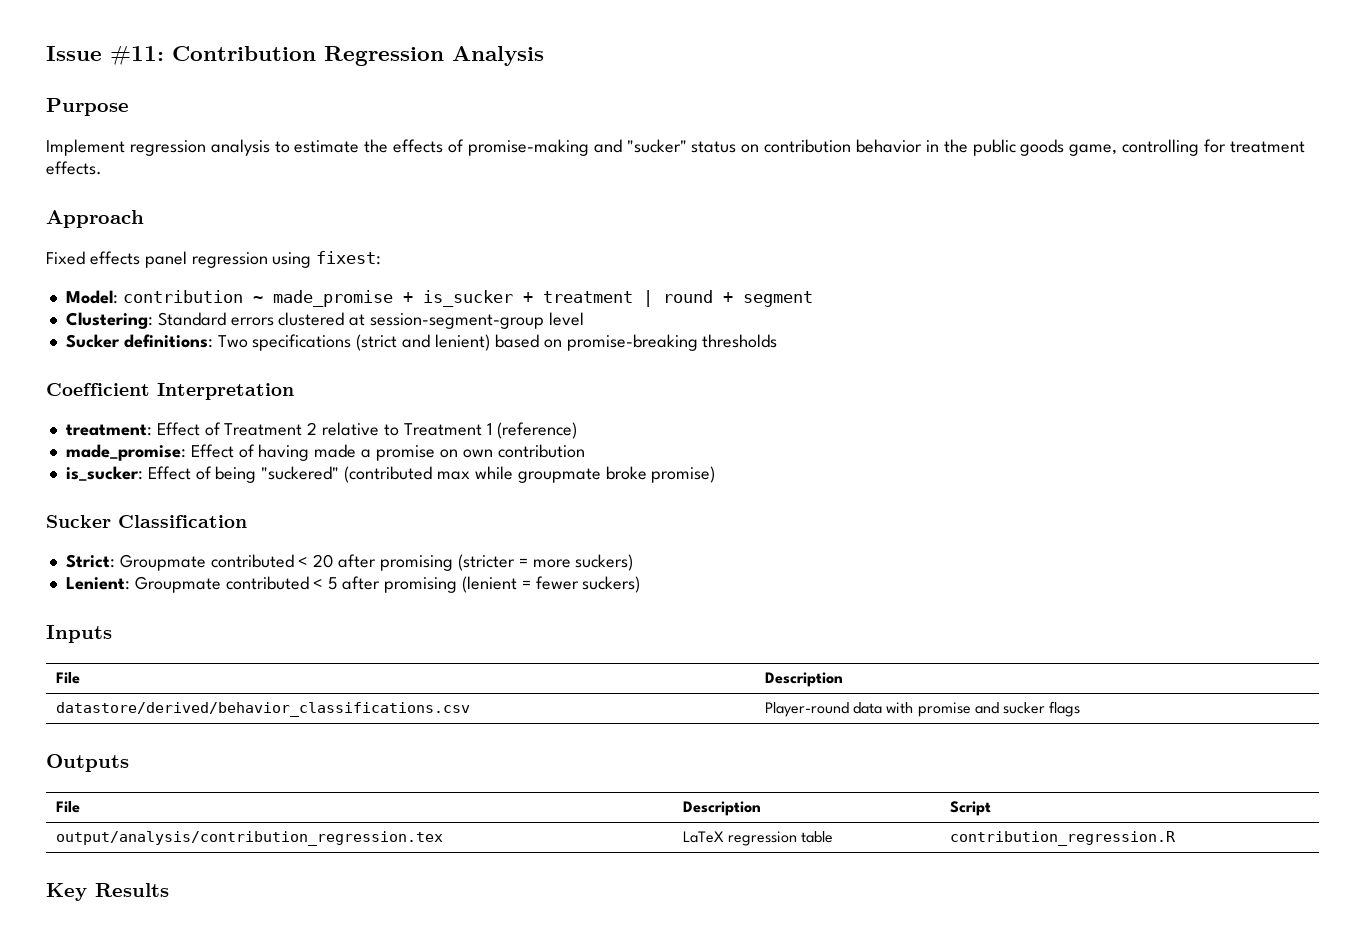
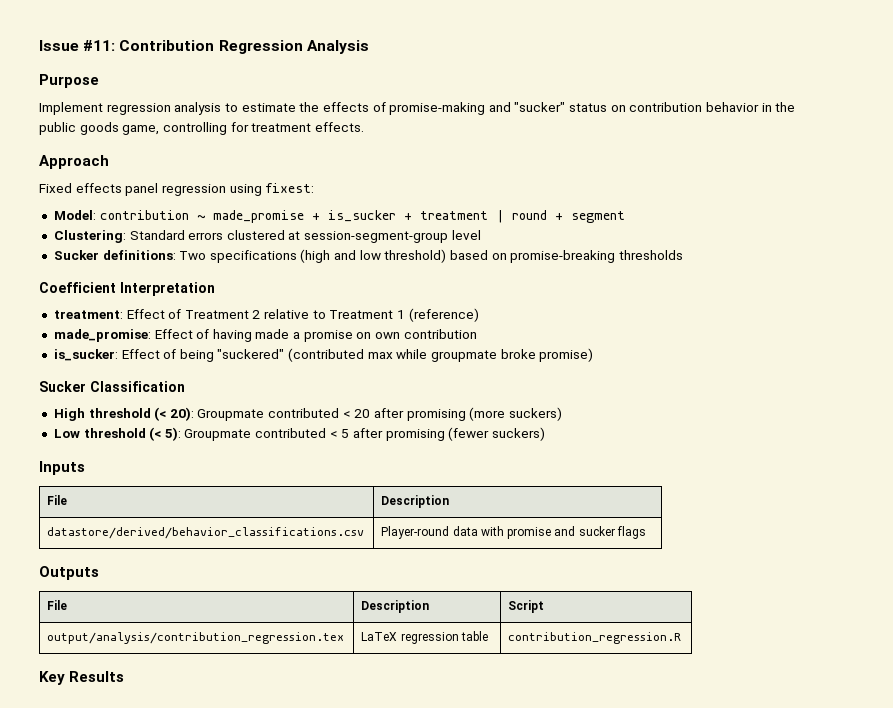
- Sucker definitions: Two specifications (strict and lenient) based on promise-breaking thresholds
+ Sucker definitions: Two specifications (high and low threshold) based on promise-breaking thresholds
- Strict: Groupmate contributed < 20 after promising (stricter = more suckers)
- Lenient: Groupmate contributed < 5 after promising (lenient = fewer suckers)
+ High threshold (< 20): Groupmate contributed < 20 after promising (more suckers)
+ Low threshold (< 5): Groupmate contributed < 5 after promising (fewer suckers)

